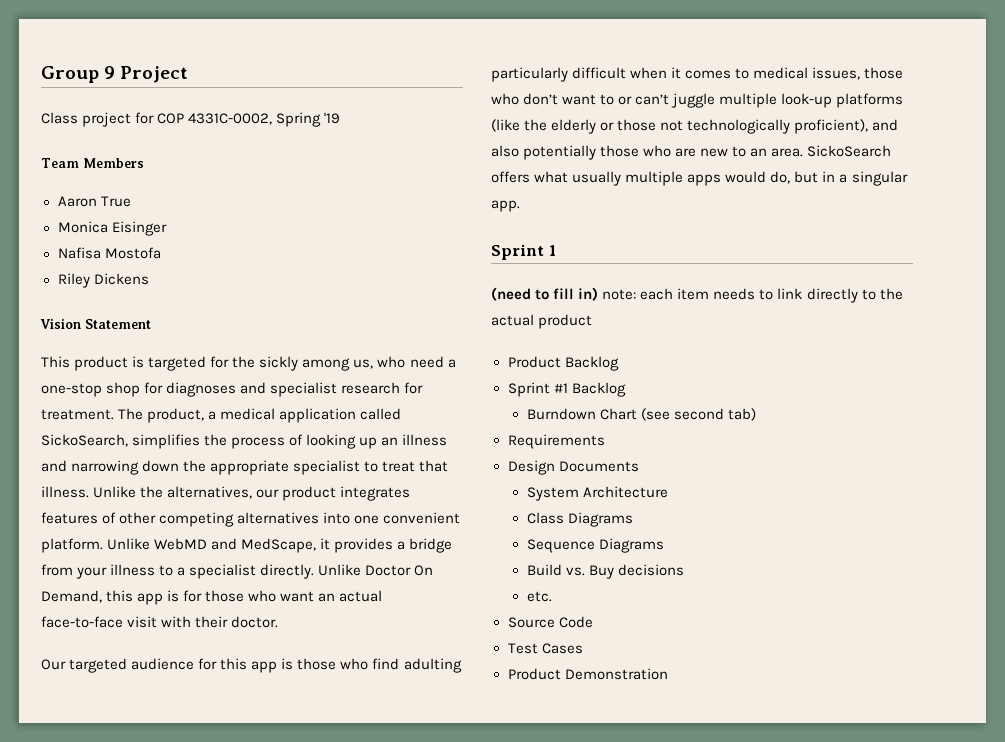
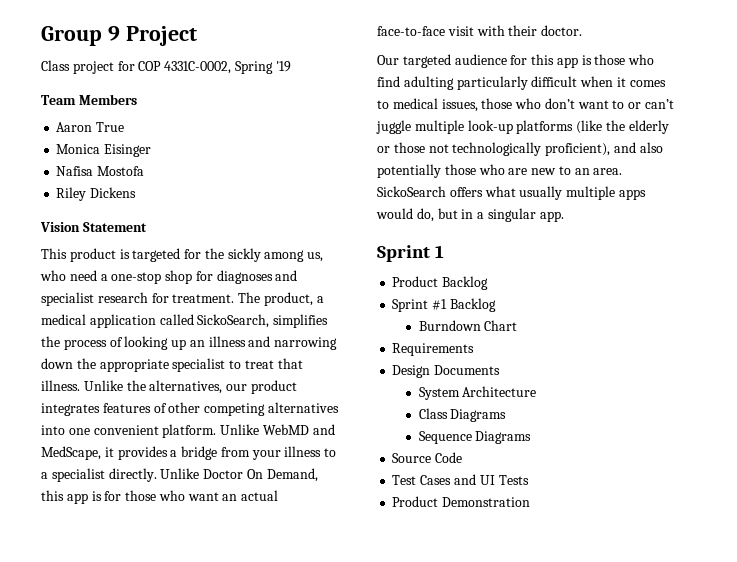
- (need to fill in) note: each item needs to link directly to the actual product
- Burndown Chart (see second tab)
+ Burndown Chart
- Build vs. Buy decisions
- etc.
- Test Cases
+ Test Cases and UI Tests

